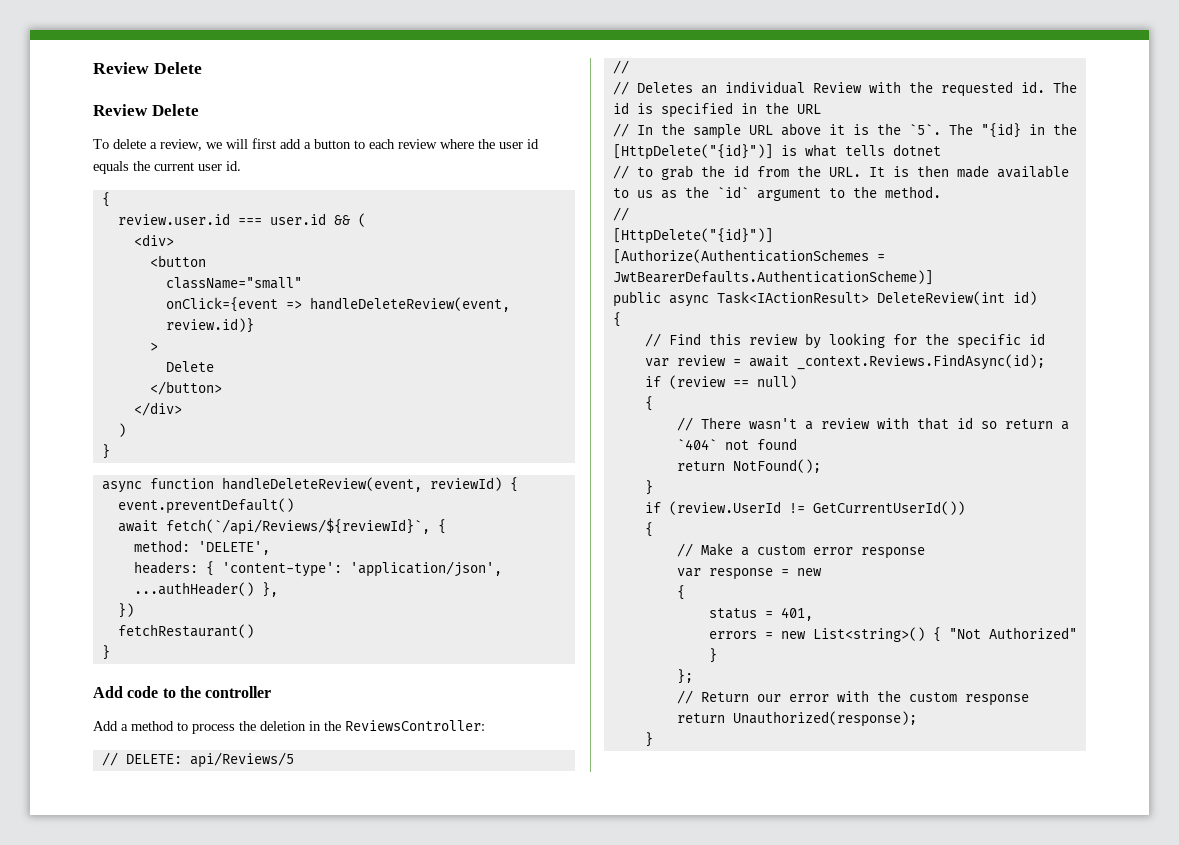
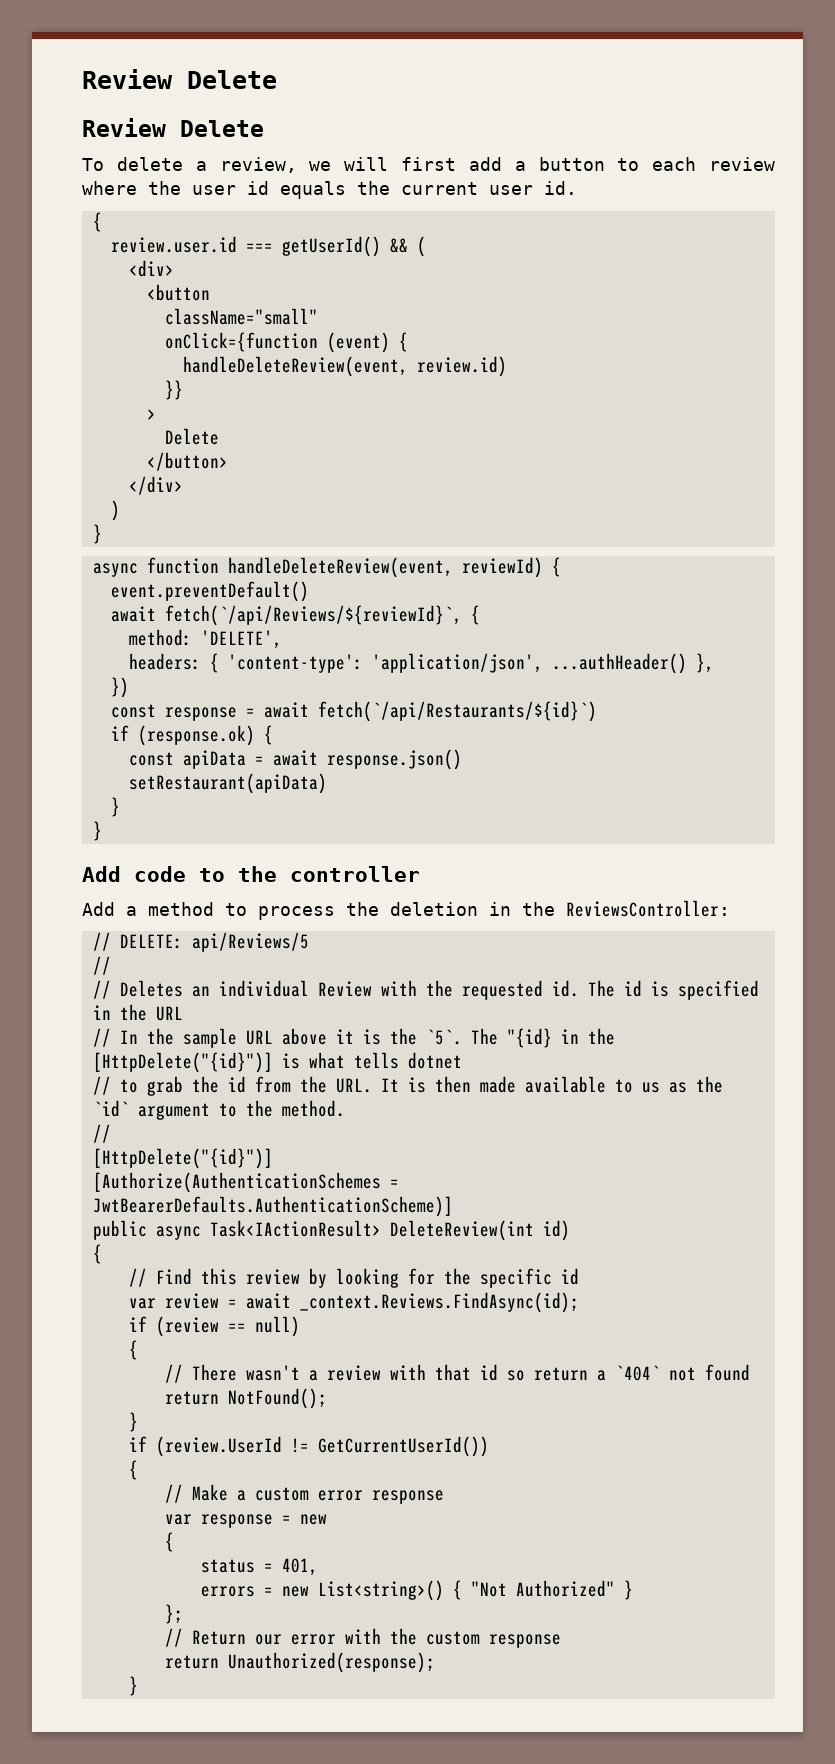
- review.user.id === user.id && (
+ review.user.id === getUserId() && (
- onClick={event => handleDeleteReview(event, review.id)}
+ onClick={function (event) {
+ handleDeleteReview(event, review.id)
+ }}
- fetchRestaurant()
+ const response = await fetch(`/api/Restaurants/${id}`)
+ if (response.ok) {
+ const apiData = await response.json()
+ setRestaurant(apiData)
+ }

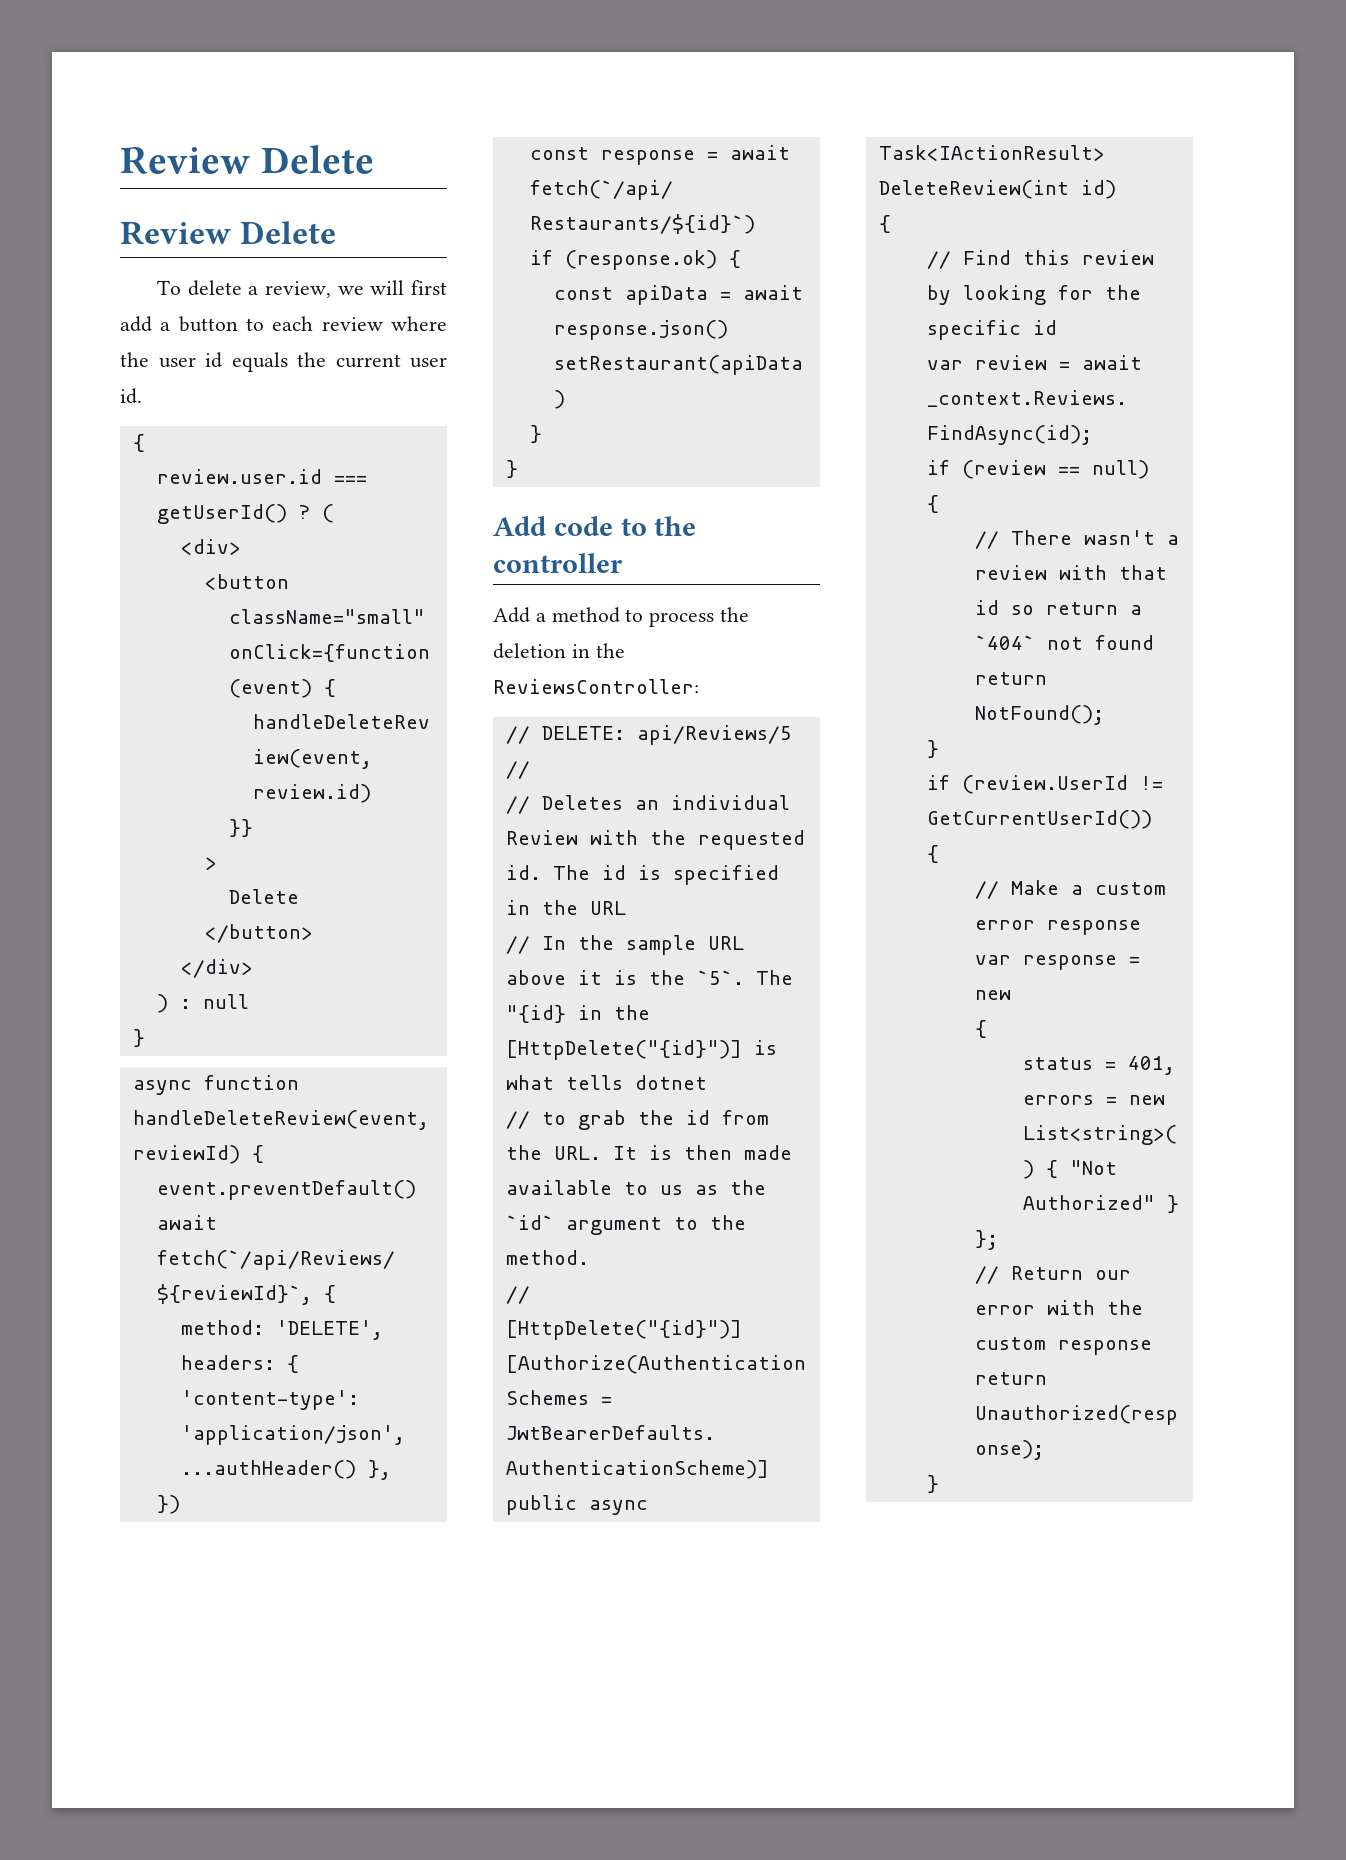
- review.user.id === getUserId() && (
+ review.user.id === getUserId() ? (
- )
+ ) : null

